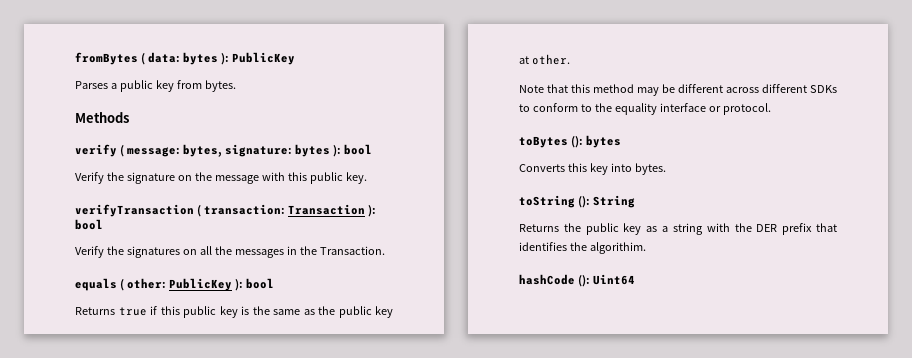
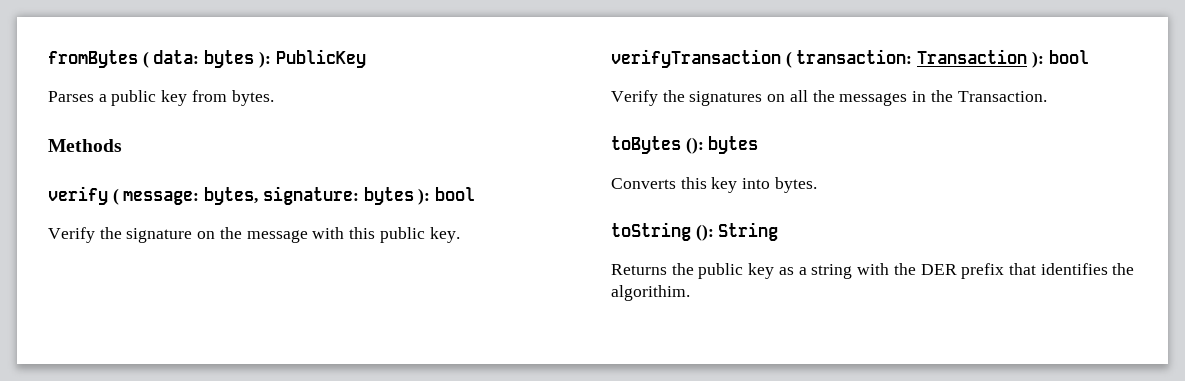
- equals ( other: PublicKey ): bool
- Returns true if this public key is the same as the public key at other.
- Note that this method may be different across different SDKs to conform to the equality interface or protocol.
- hashCode (): Uint64

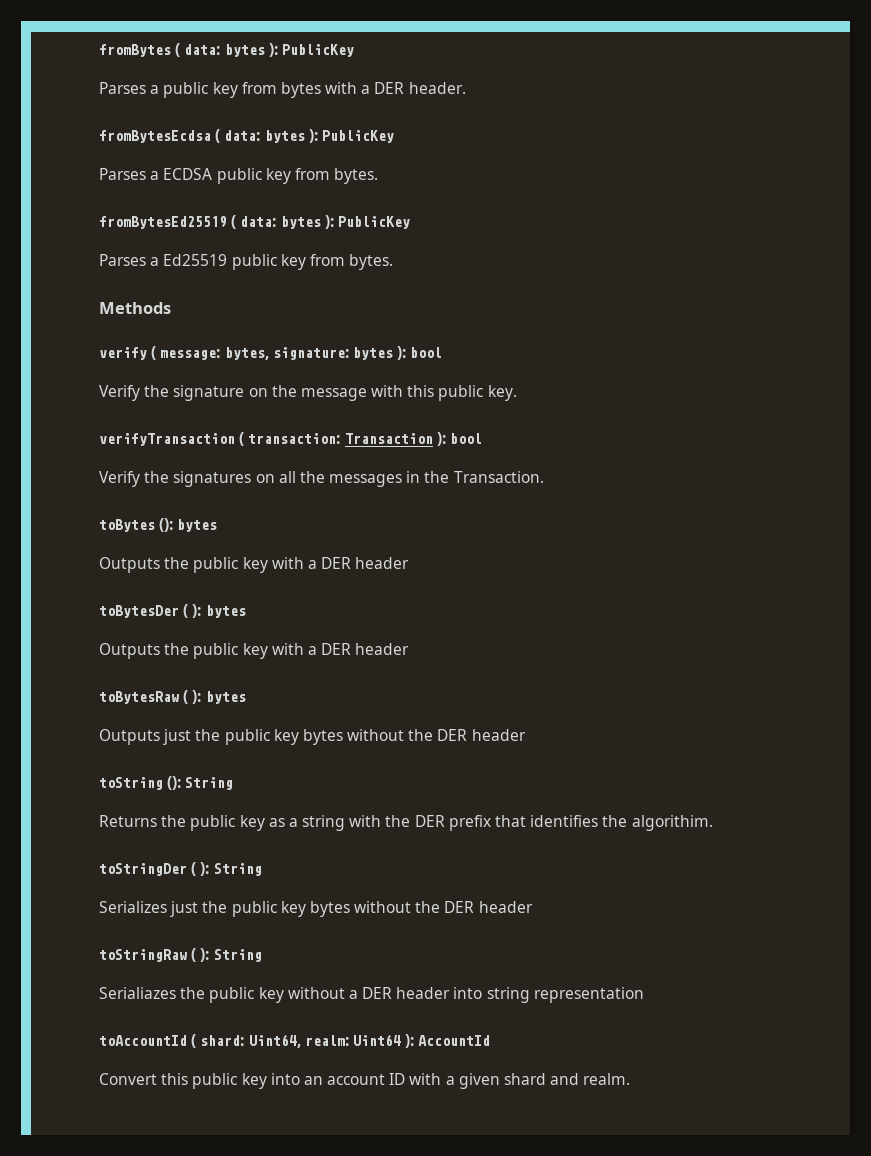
- Parses a public key from bytes.
+ Parses a public key from bytes with a DER header.
+ fromBytesEcdsa ( data: bytes ): PublicKey
+ Parses a ECDSA public key from bytes.
+ fromBytesEd25519 ( data: bytes ): PublicKey
+ Parses a Ed25519 public key from bytes.
  toBytes (): bytes
- Converts this key into bytes.
+ Outputs the public key with a DER header
+ toBytesDer ( ): bytes
+ Outputs the public key with a DER header
+ toBytesRaw ( ): bytes
+ Outputs just the public key bytes without the DER header
+ toStringDer ( ): String
+ Serializes just the public key bytes without the DER header
+ toStringRaw ( ): String
+ Serialiazes the public key without a DER header into string representation
+ toAccountId ( shard: Uint64, realm: Uint64 ): AccountId
+ Convert this public key into an account ID with a given shard and realm.

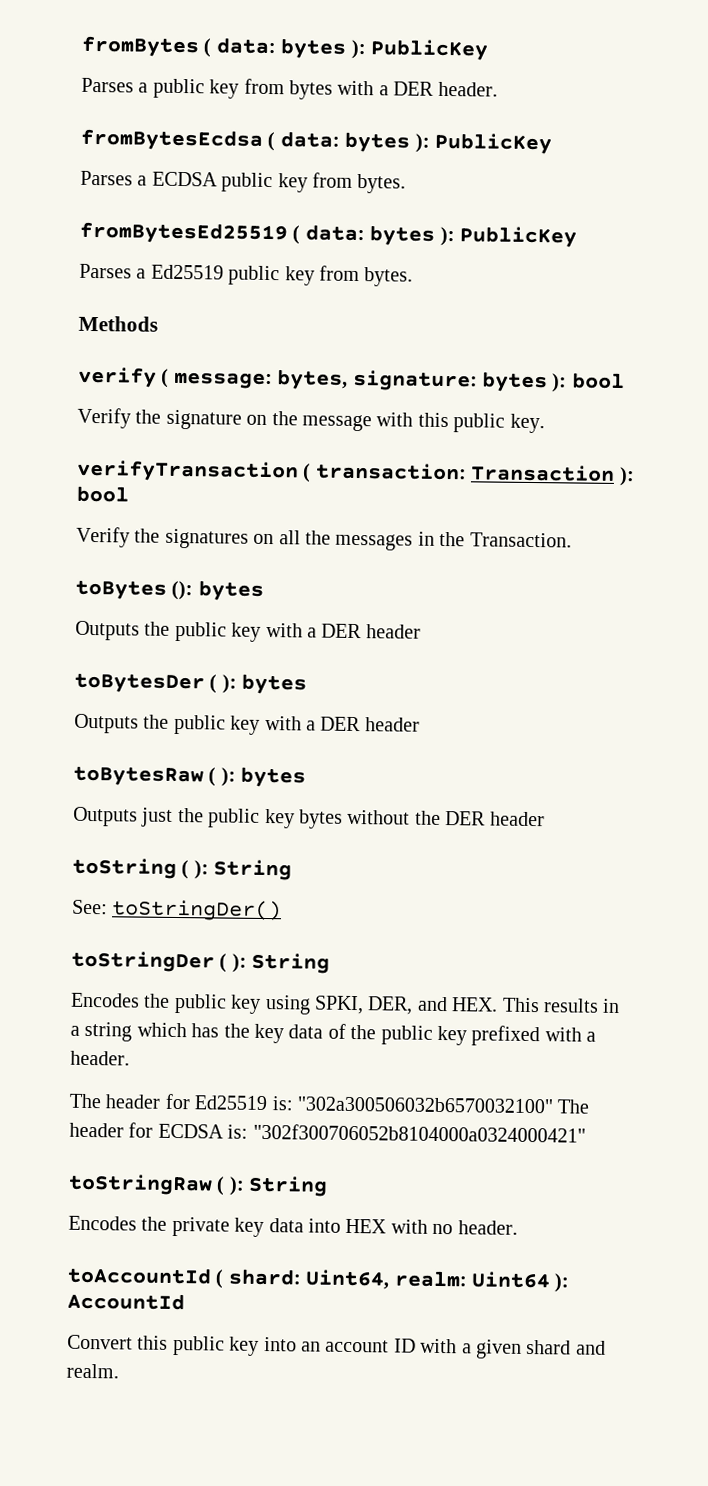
- toString (): String
- Returns the public key as a string with the DER prefix that identifies the algorithim.
+ toString ( ): String
+ See: toStringDer()
- Serializes just the public key bytes without the DER header
+ Encodes the public key using SPKI, DER, and HEX. This results in a string which has the key data of the public key prefixed with a header.
+ The header for Ed25519 is: "302a300506032b6570032100" The header for ECDSA is: "302f300706052b8104000a0324000421"
  toStringRaw ( ): String
- Serialiazes the public key without a DER header into string representation
+ Encodes the private key data into HEX with no header.

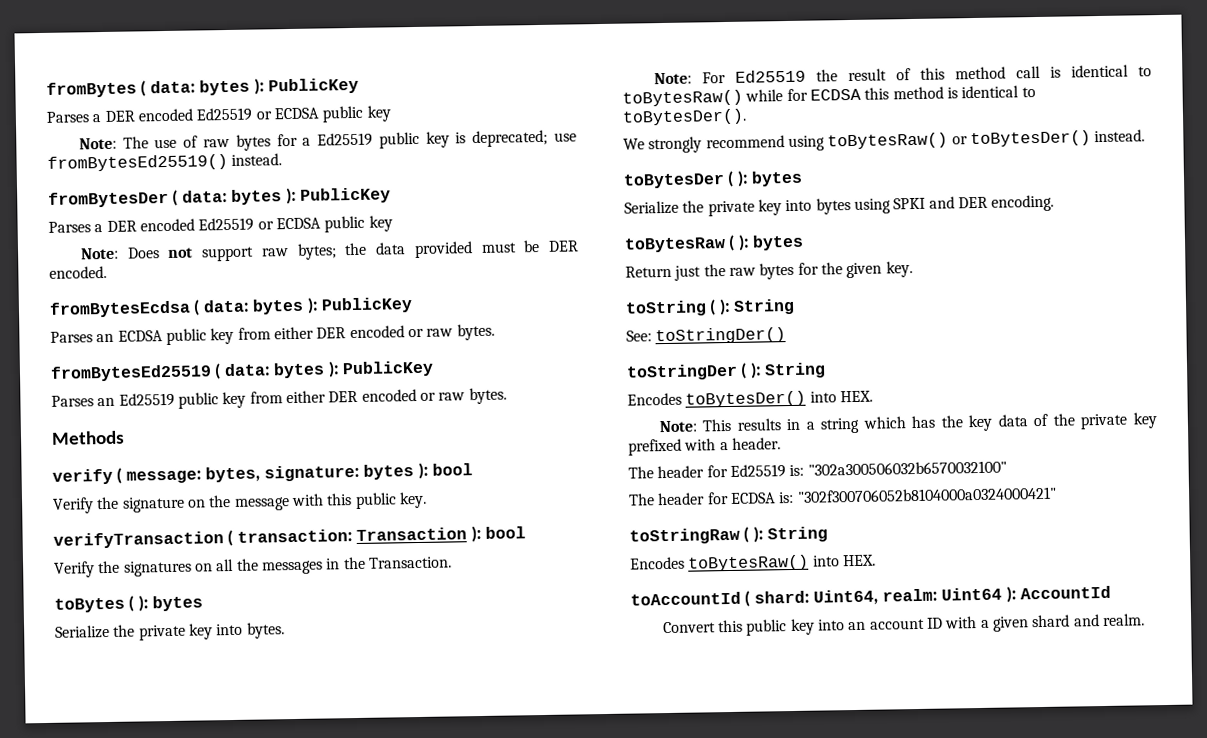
  fromBytes ( data: bytes ): PublicKey
- Parses a public key from bytes with a DER header.
+ Parses a DER encoded Ed25519 or ECDSA public key
+ Note: The use of raw bytes for a Ed25519 public key is deprecated; use fromBytesEd25519() instead.
+ fromBytesDer ( data: bytes ): PublicKey
+ Parses a DER encoded Ed25519 or ECDSA public key
+ Note: Does not support raw bytes; the data provided must be DER encoded.
- Parses a ECDSA public key from bytes.
+ Parses an ECDSA public key from either DER encoded or raw bytes.
- Parses a Ed25519 public key from bytes.
+ Parses an Ed25519 public key from either DER encoded or raw bytes.
- toBytes (): bytes
- Outputs the public key with a DER header
+ toBytes ( ): bytes
+ Serialize the private key into bytes.
+ Note: For Ed25519 the result of this method call is identical to toBytesRaw() while for ECDSA this method is identical to toBytesDer().
+ We strongly recommend using toBytesRaw() or toBytesDer() instead.
  toBytesDer ( ): bytes
- Outputs the public key with a DER header
+ Serialize the private key into bytes using SPKI and DER encoding.
- Outputs just the public key bytes without the DER header
+ Return just the raw bytes for the given key.
- Encodes the public key using SPKI, DER, and HEX. This results in a string which has the key data of the public key prefixed with a header.
+ Encodes toBytesDer() into HEX.
+ Note: This results in a string which has the key data of the private key prefixed with a header.
- The header for Ed25519 is: "302a300506032b6570032100" The header for ECDSA is: "302f300706052b8104000a0324000421"
+ The header for Ed25519 is: "302a300506032b6570032100"
+ The header for ECDSA is: "302f300706052b8104000a0324000421"
- Encodes the private key data into HEX with no header.
+ Encodes toBytesRaw() into HEX.

